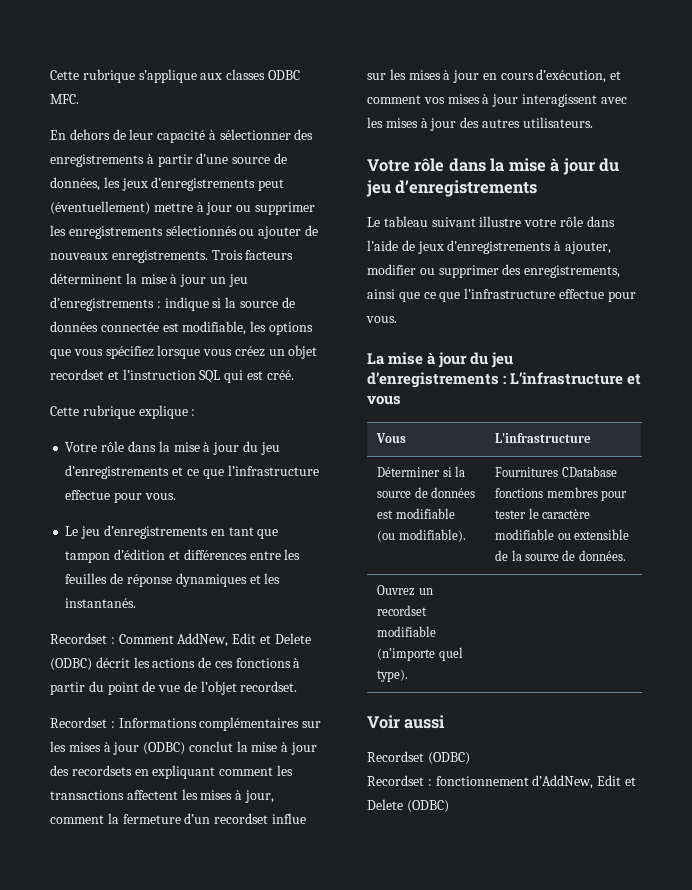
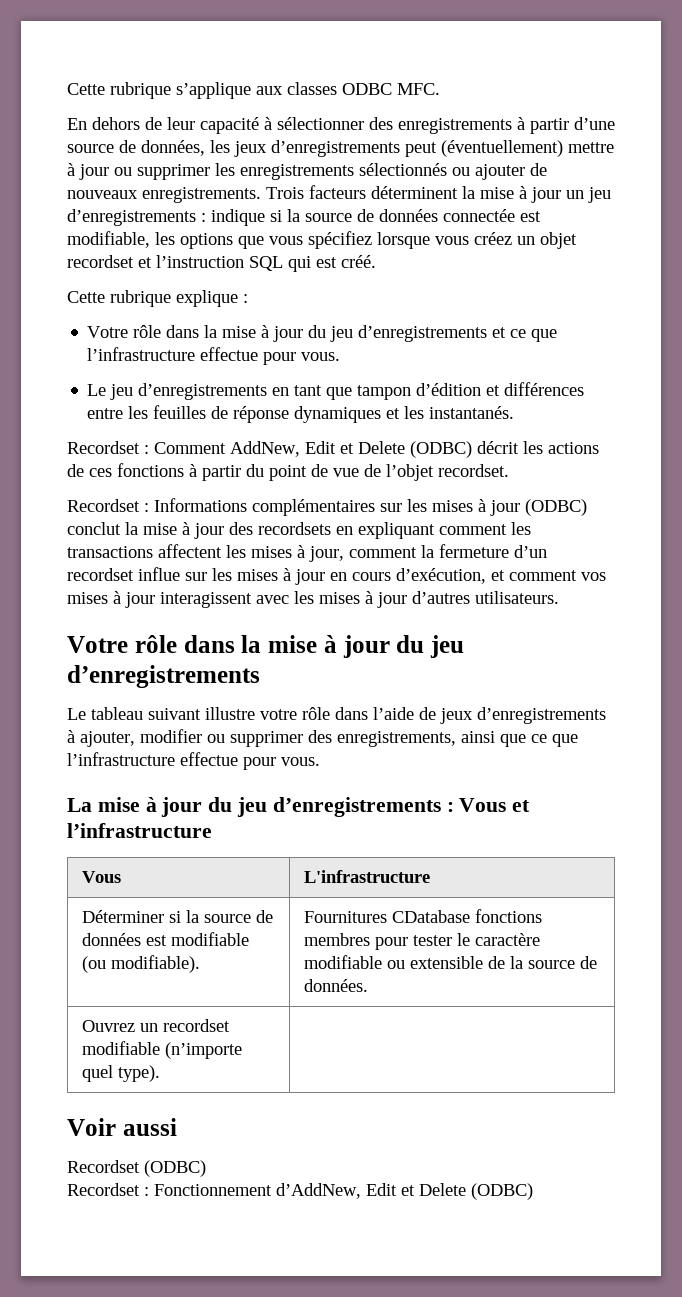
- Recordset : Informations complémentaires sur les mises à jour (ODBC) conclut la mise à jour des recordsets en expliquant comment les transactions affectent les mises à jour, comment la fermeture d’un recordset influe sur les mises à jour en cours d’exécution, et comment vos mises à jour interagissent avec les mises à jour des autres utilisateurs.
+ Recordset : Informations complémentaires sur les mises à jour (ODBC) conclut la mise à jour des recordsets en expliquant comment les transactions affectent les mises à jour, comment la fermeture d’un recordset influe sur les mises à jour en cours d’exécution, et comment vos mises à jour interagissent avec les mises à jour d’autres utilisateurs.
- La mise à jour du jeu d’enregistrements : L’infrastructure et vous
+ La mise à jour du jeu d’enregistrements : Vous et l’infrastructure
- Recordset : fonctionnement d’AddNew, Edit et Delete (ODBC)
+ Recordset : Fonctionnement d’AddNew, Edit et Delete (ODBC)

